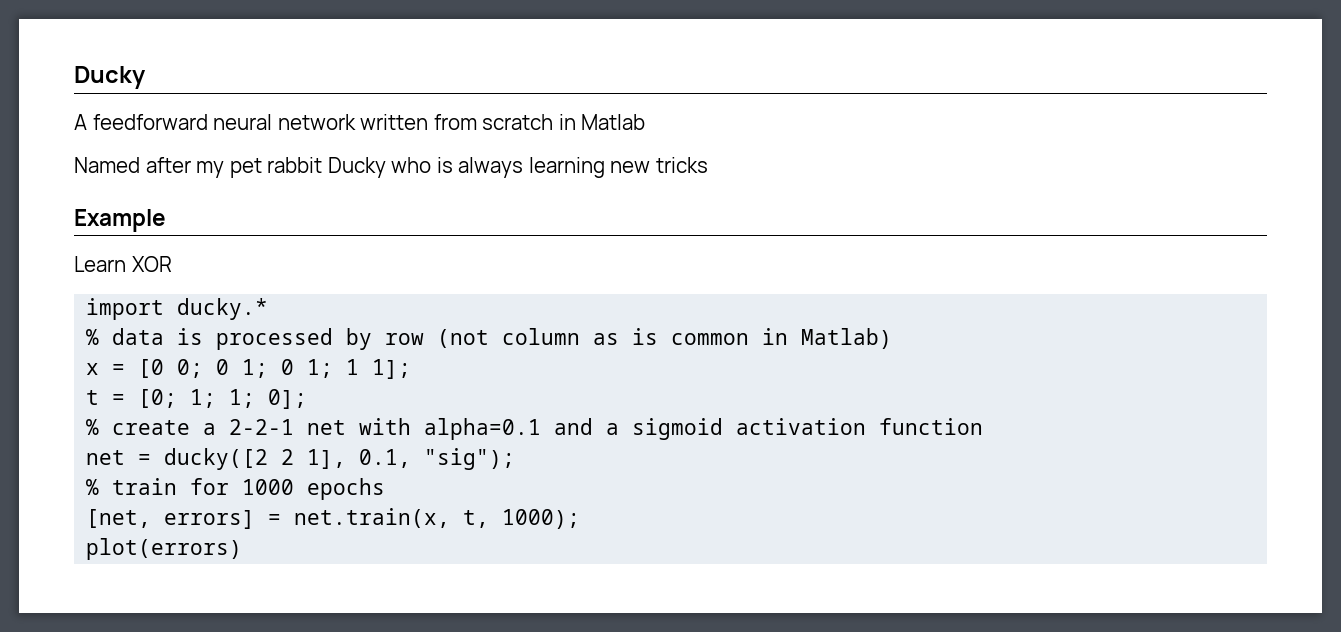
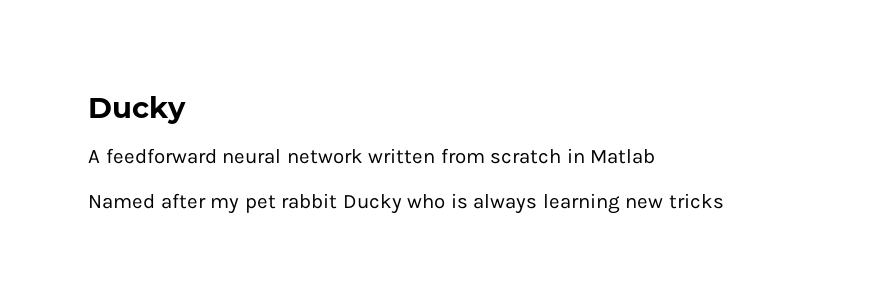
- Example
- Learn XOR
- import ducky.*
- % data is processed by row (not column as is common in Matlab)
- x = [0 0; 0 1; 0 1; 1 1];
- t = [0; 1; 1; 0];
- % create a 2-2-1 net with alpha=0.1 and a sigmoid activation function
- net = ducky([2 2 1], 0.1, "sig");
- % train for 1000 epochs
- [net, errors] = net.train(x, t, 1000);
- plot(errors)

